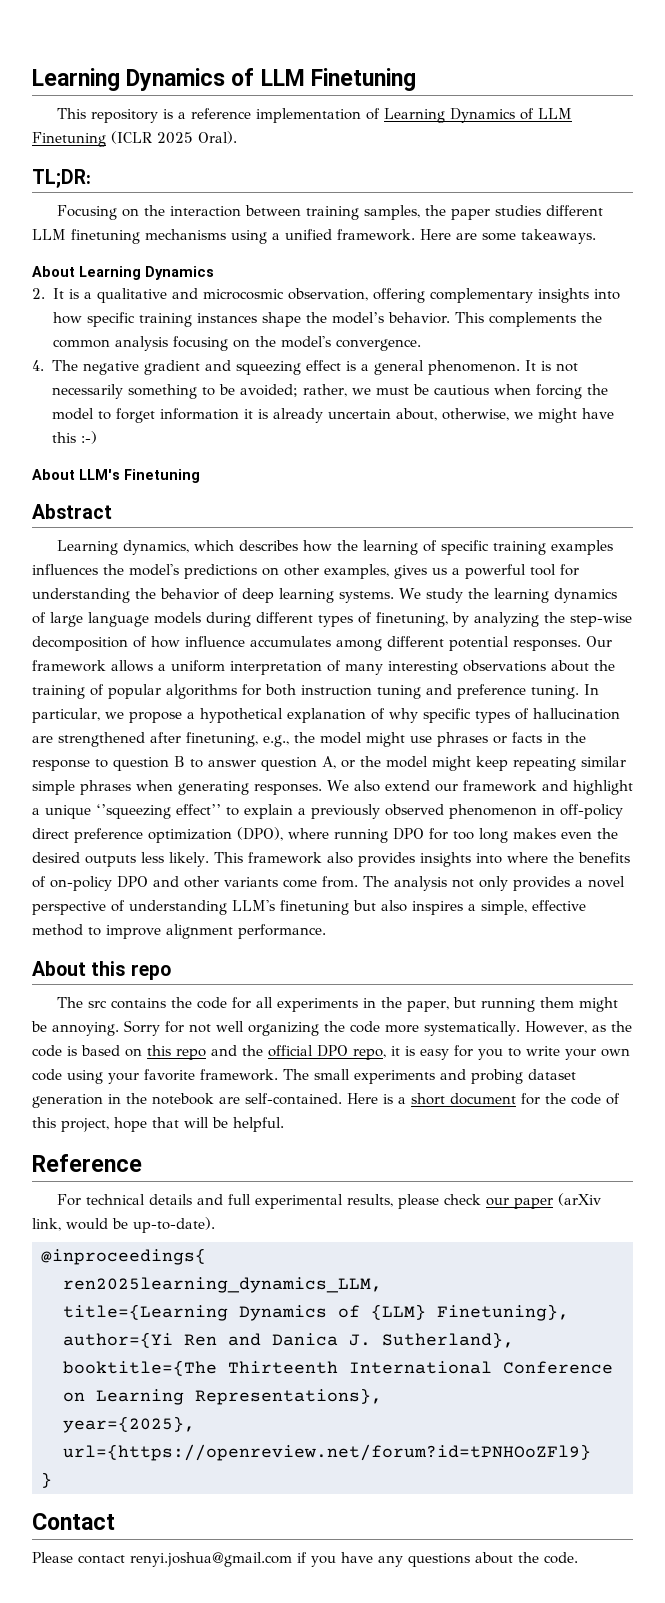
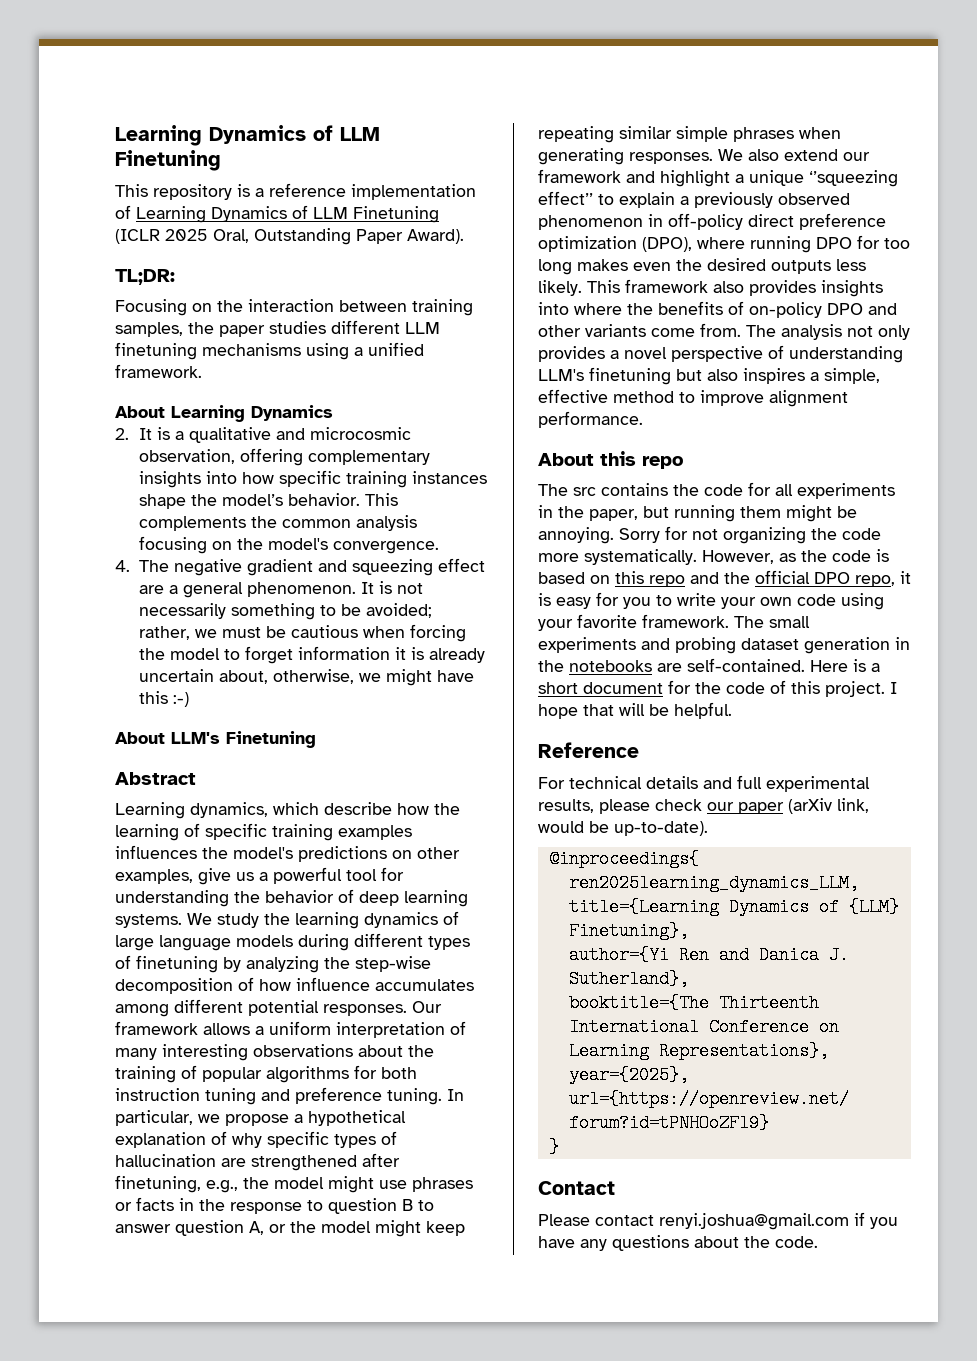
- This repository is a reference implementation of Learning Dynamics of LLM Finetuning (ICLR 2025 Oral).
+ This repository is a reference implementation of Learning Dynamics of LLM Finetuning (ICLR 2025 Oral, Outstanding Paper Award).
- Here are some takeaways.
- 4. The negative gradient and squeezing effect is a general phenomenon.
+ 4. The negative gradient and squeezing effect are a general phenomenon.
- Learning dynamics, which describes how the learning of specific training examples influences the model's predictions on other examples, gives us a powerful tool for understanding the behavior of deep learning systems.
+ Learning dynamics, which describe how the learning of specific training examples influences the model's predictions on other examples, give us a powerful tool for understanding the behavior of deep learning systems.
- We study the learning dynamics of large language models during different types of finetuning, by analyzing the step-wise decomposition of how influence accumulates among different potential responses.
+ We study the learning dynamics of large language models during different types of finetuning by analyzing the step-wise decomposition of how influence accumulates among different potential responses.
- Sorry for not well organizing the code more systematically.
+ Sorry for not organizing the code more systematically.
- The small experiments and probing dataset generation in the notebook are self-contained.
+ The small experiments and probing dataset generation in the notebooks are self-contained.
- Here is a short document for the code of this project, hope that will be helpful.
+ Here is a short document for the code of this project. I hope that will be helpful.

